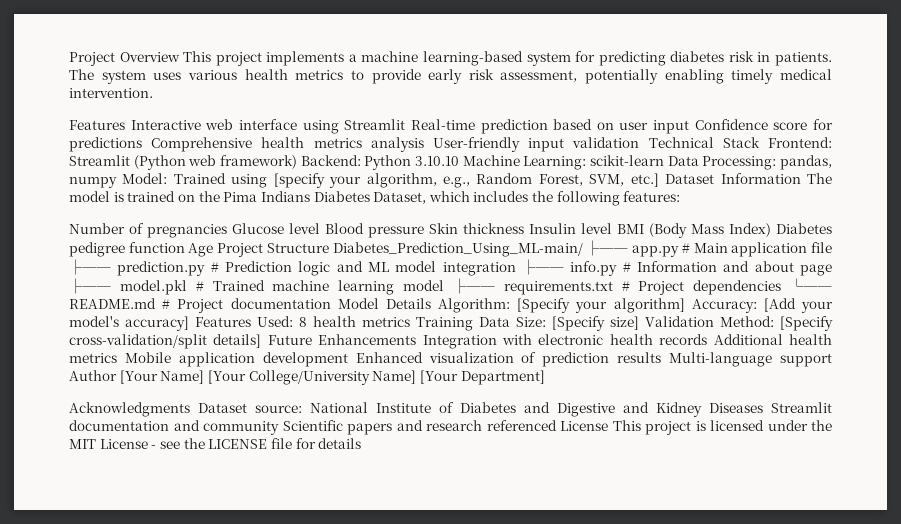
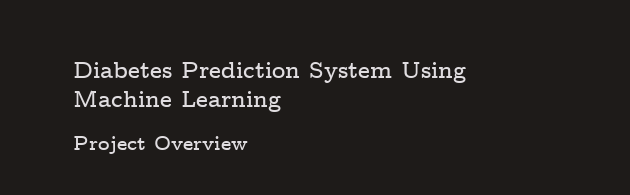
- Project Overview This project implements a machine learning-based system for predicting diabetes risk in patients. The system uses various health metrics to provide early risk assessment, potentially enabling timely medical intervention.
- Features Interactive web interface using Streamlit Real-time prediction based on user input Confidence score for predictions Comprehensive health metrics analysis User-friendly input validation Technical Stack Frontend: Streamlit (Python web framework) Backend: Python 3.10.10 Machine Learning: scikit-learn Data Processing: pandas, numpy Model: Trained using [specify your algorithm, e.g., Random Forest, SVM, etc.] Dataset Information The model is trained on the Pima Indians Diabetes Dataset, which includes the following features:
- Number of pregnancies Glucose level Blood pressure Skin thickness Insulin level BMI (Body Mass Index) Diabetes pedigree function Age Project Structure Diabetes_Prediction_Using_ML-main/ ├── app.py # Main application file ├── prediction.py # Prediction logic and ML model integration ├── info.py # Information and about page ├── model.pkl # Trained machine learning model ├── requirements.txt # Project dependencies └── README.md # Project documentation Model Details Algorithm: [Specify your algorithm] Accuracy: [Add your model's accuracy] Features Used: 8 health metrics Training Data Size: [Specify size] Validation Method: [Specify cross-validation/split details] Future Enhancements Integration with electronic health records Additional health metrics Mobile application development Enhanced visualization of prediction results Multi-language support Author [Your Name] [Your College/University Name] [Your Department]
- Acknowledgments Dataset source: National Institute of Diabetes and Digestive and Kidney Diseases Streamlit documentation and community Scientific papers and research referenced License This project is licensed under the MIT License - see the LICENSE file for details
+ Diabetes Prediction System Using Machine Learning
+ Project Overview

